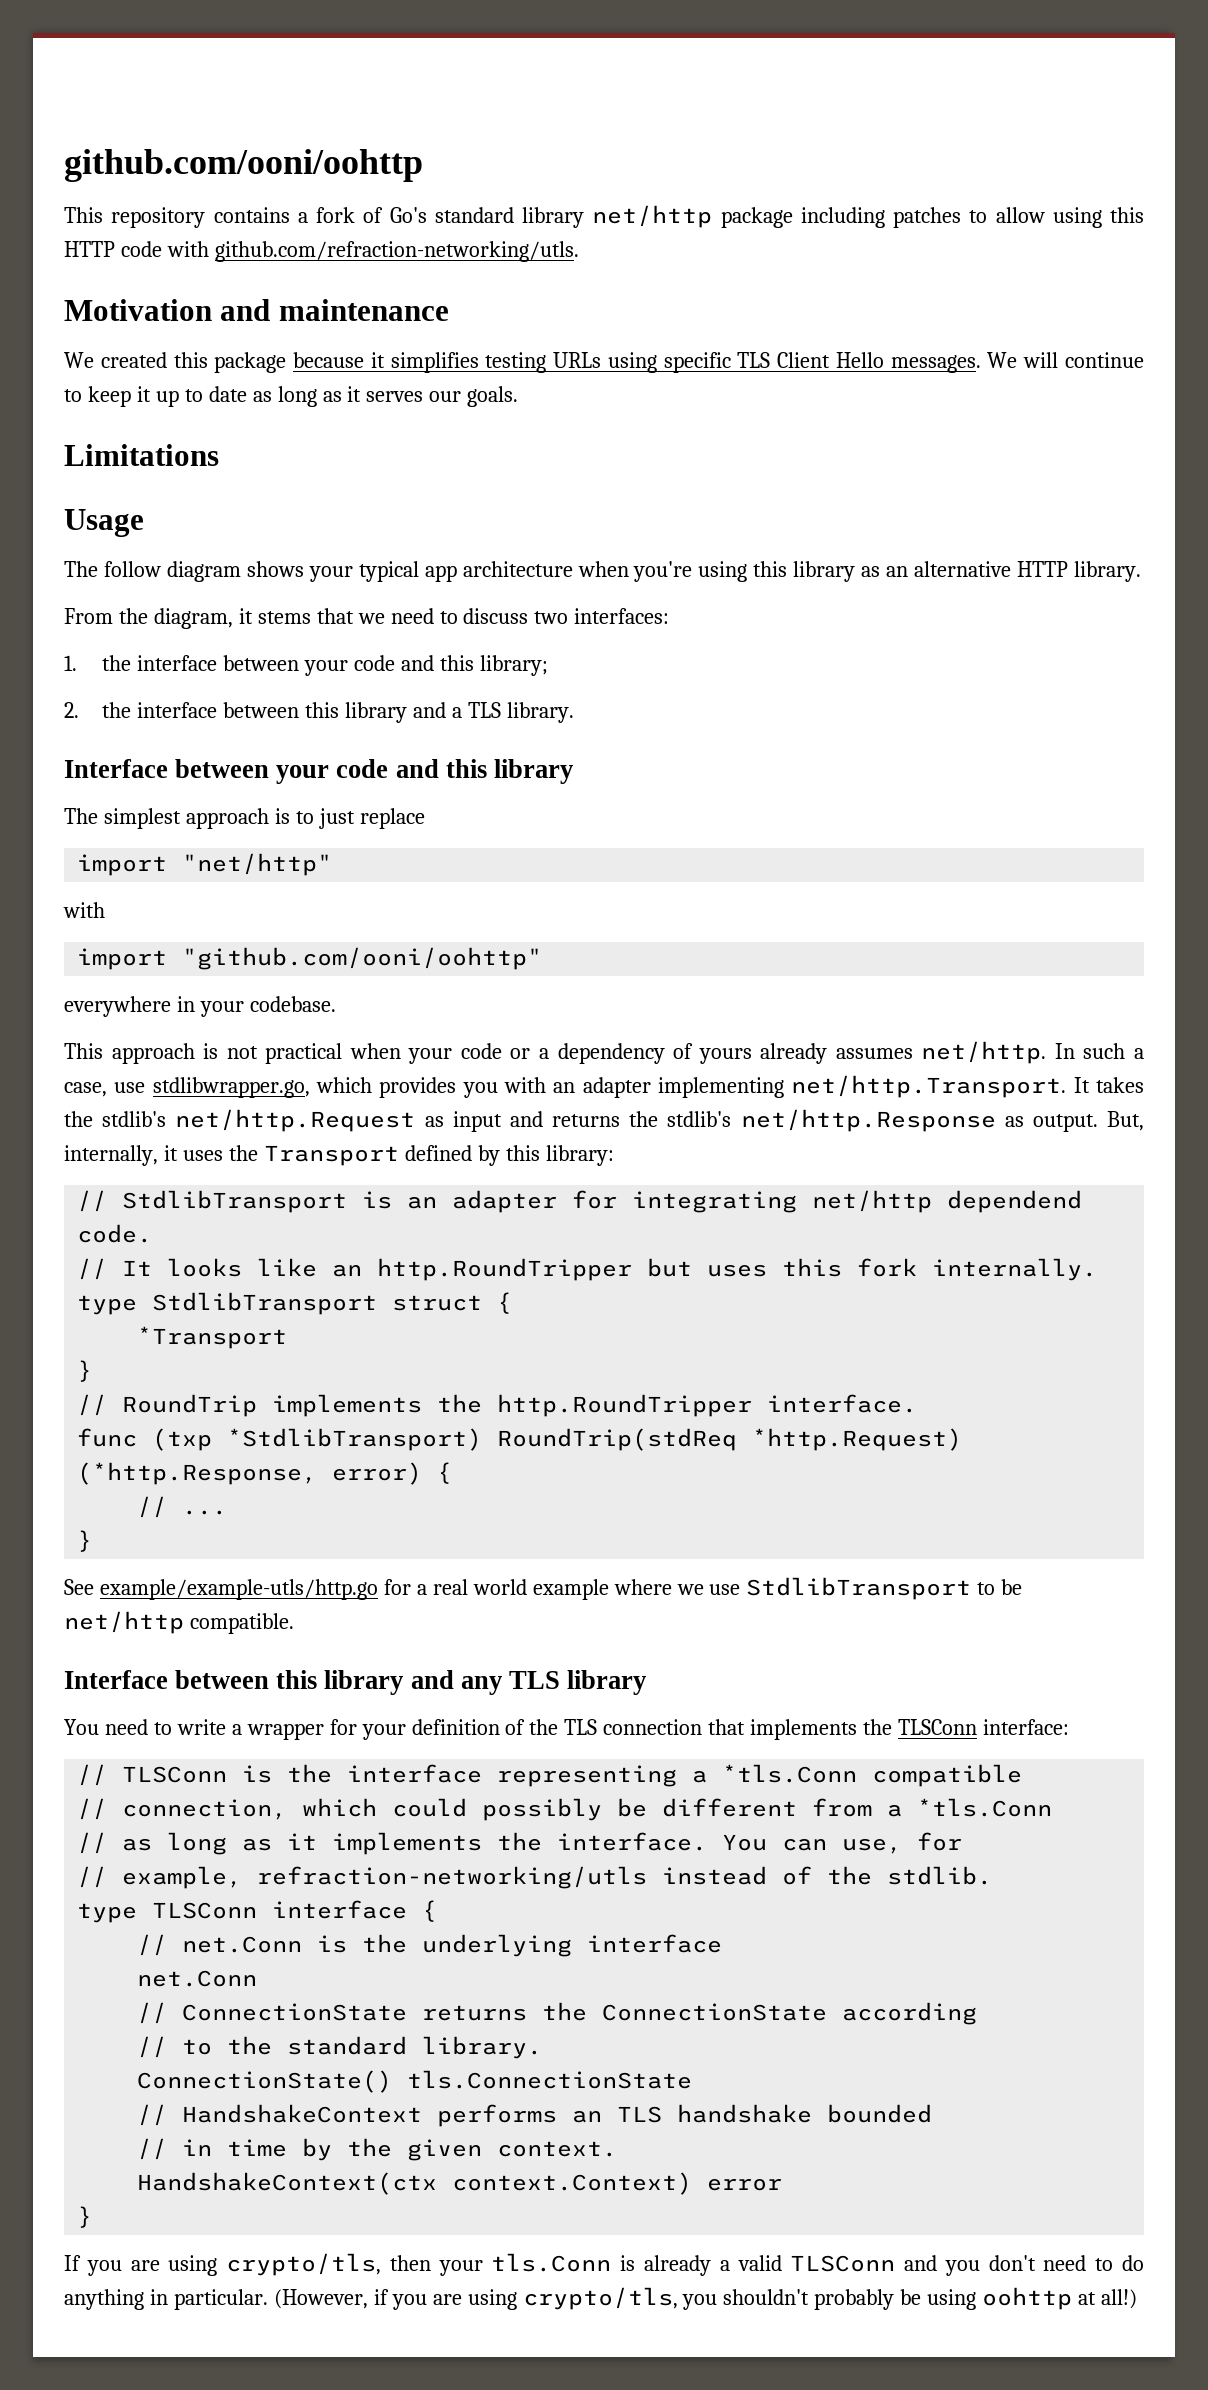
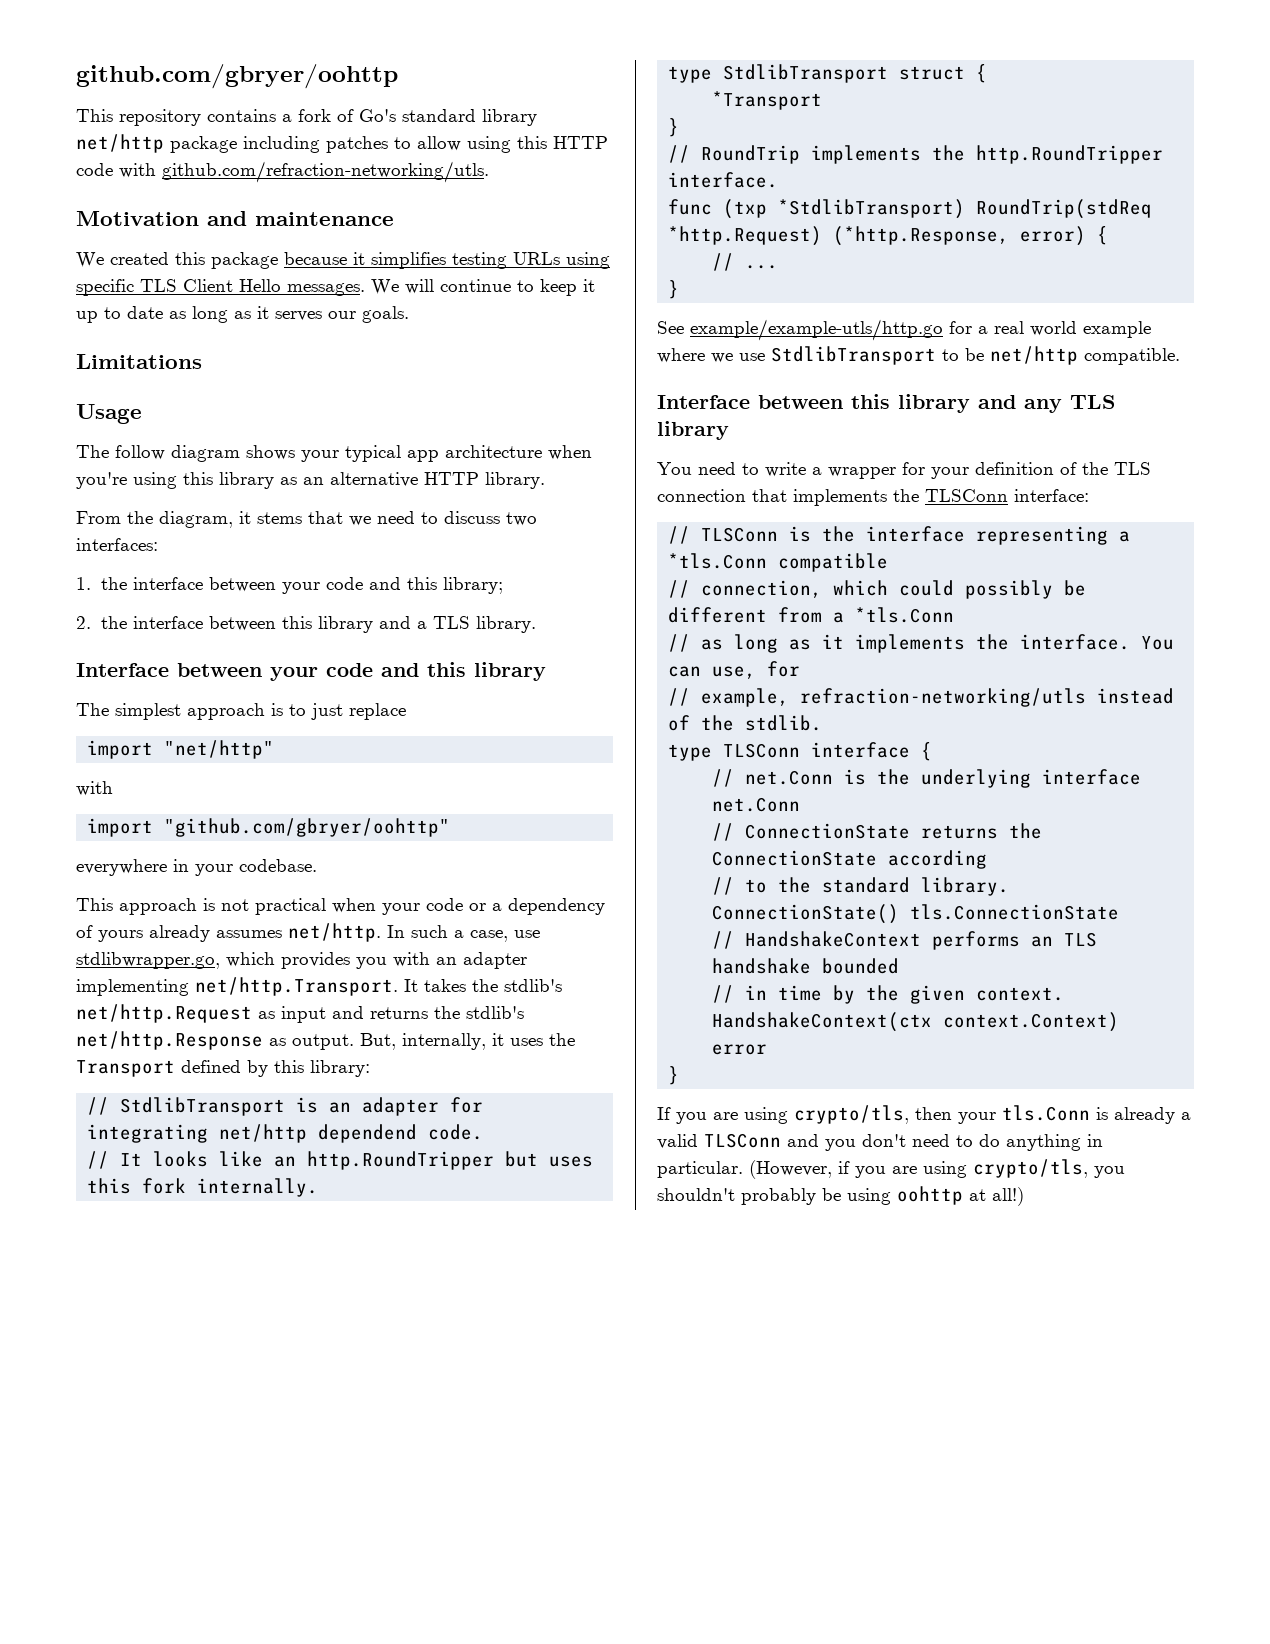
- github.com/ooni/oohttp
+ github.com/gbryer/oohttp
- import "github.com/ooni/oohttp"
+ import "github.com/gbryer/oohttp"

